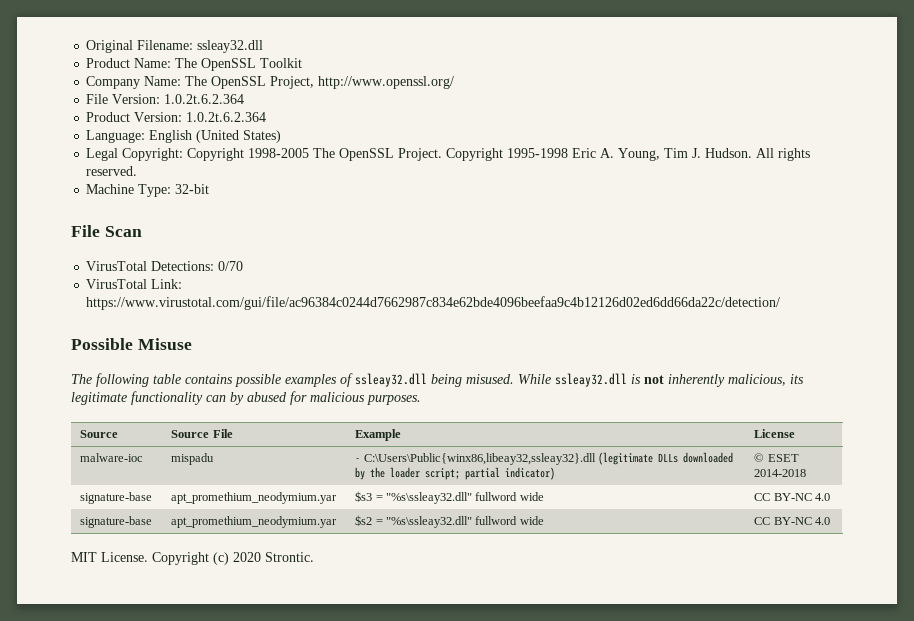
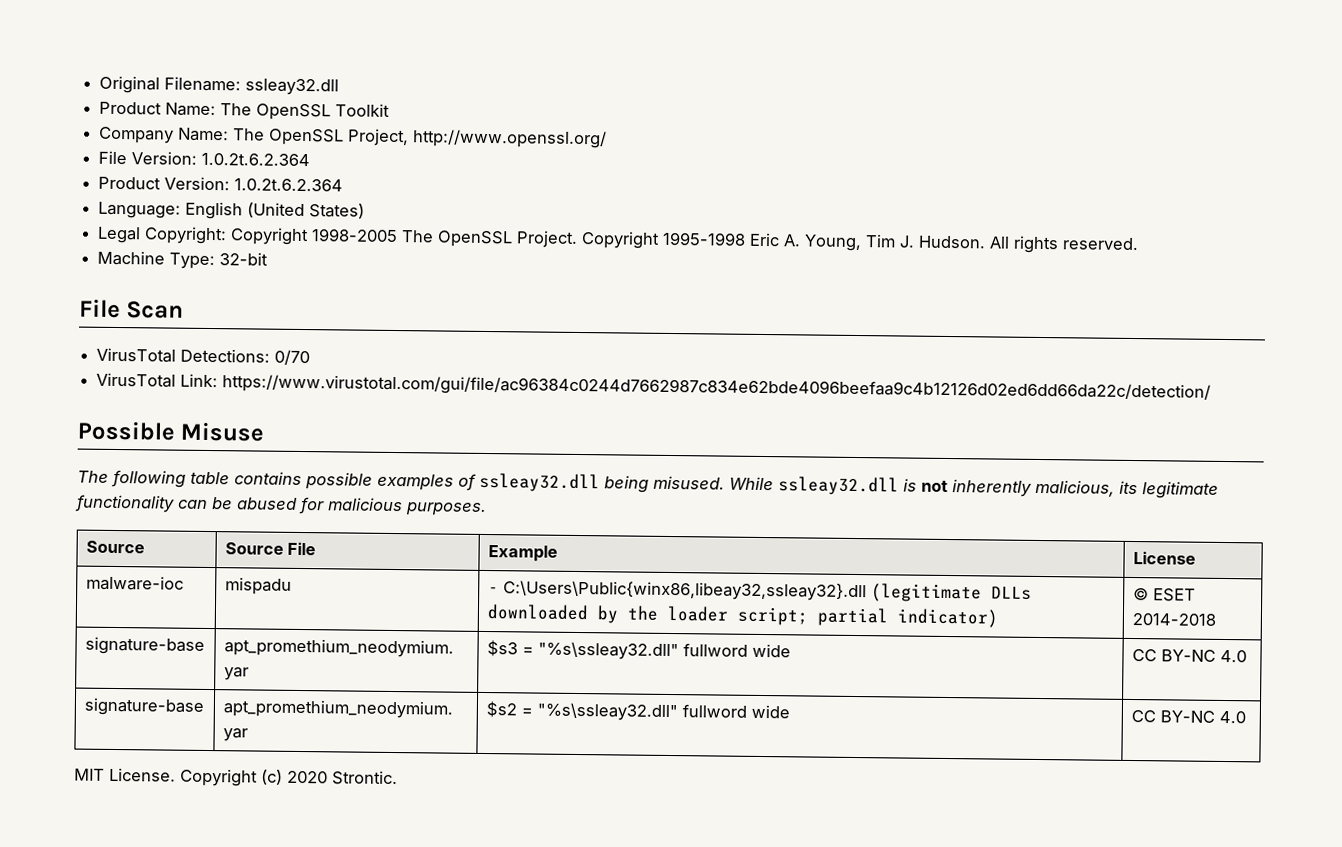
- While ssleay32.dll is not inherently malicious, its legitimate functionality can by abused for malicious purposes.
+ While ssleay32.dll is not inherently malicious, its legitimate functionality can be abused for malicious purposes.

